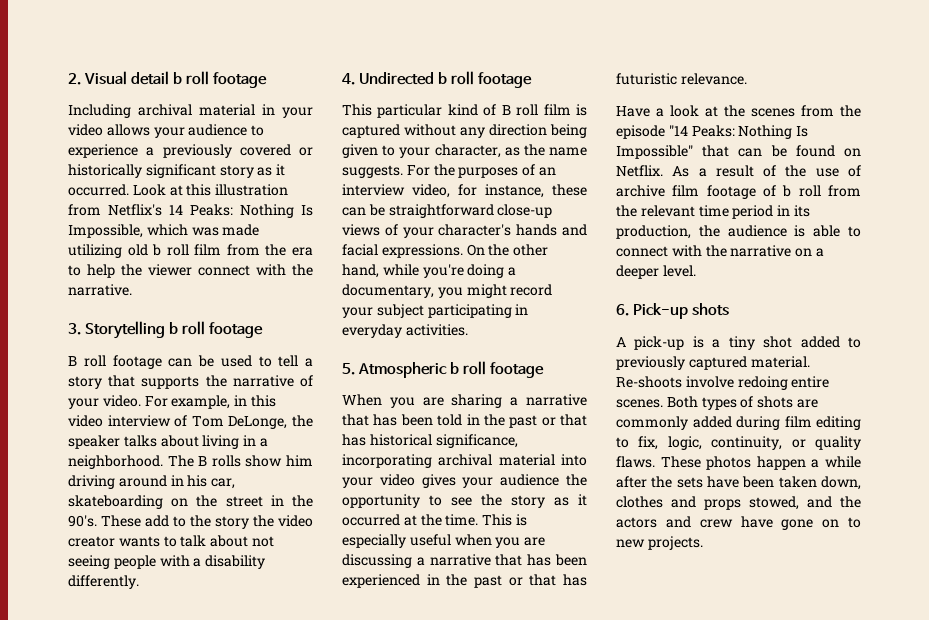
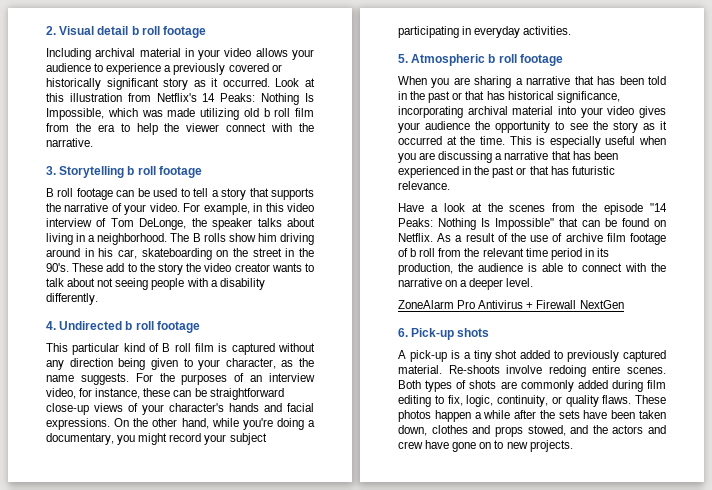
+ ZoneAlarm Pro Antivirus + Firewall NextGen

